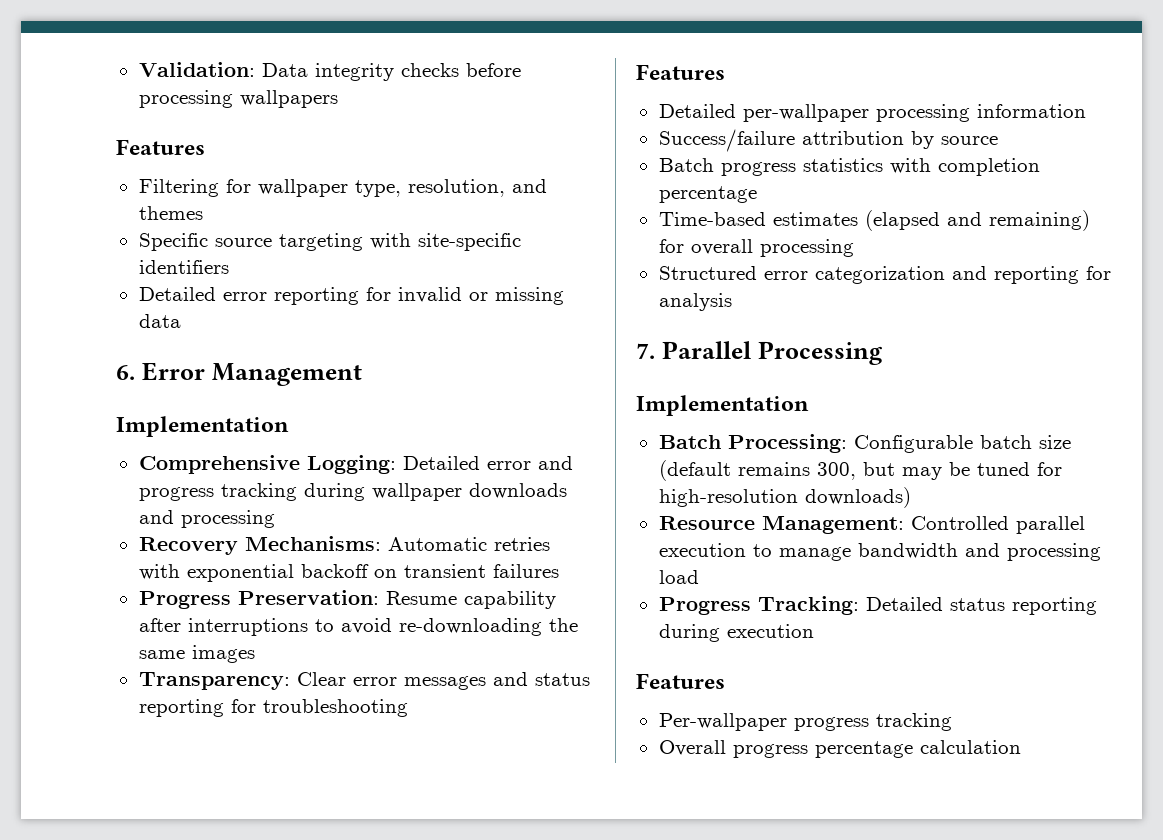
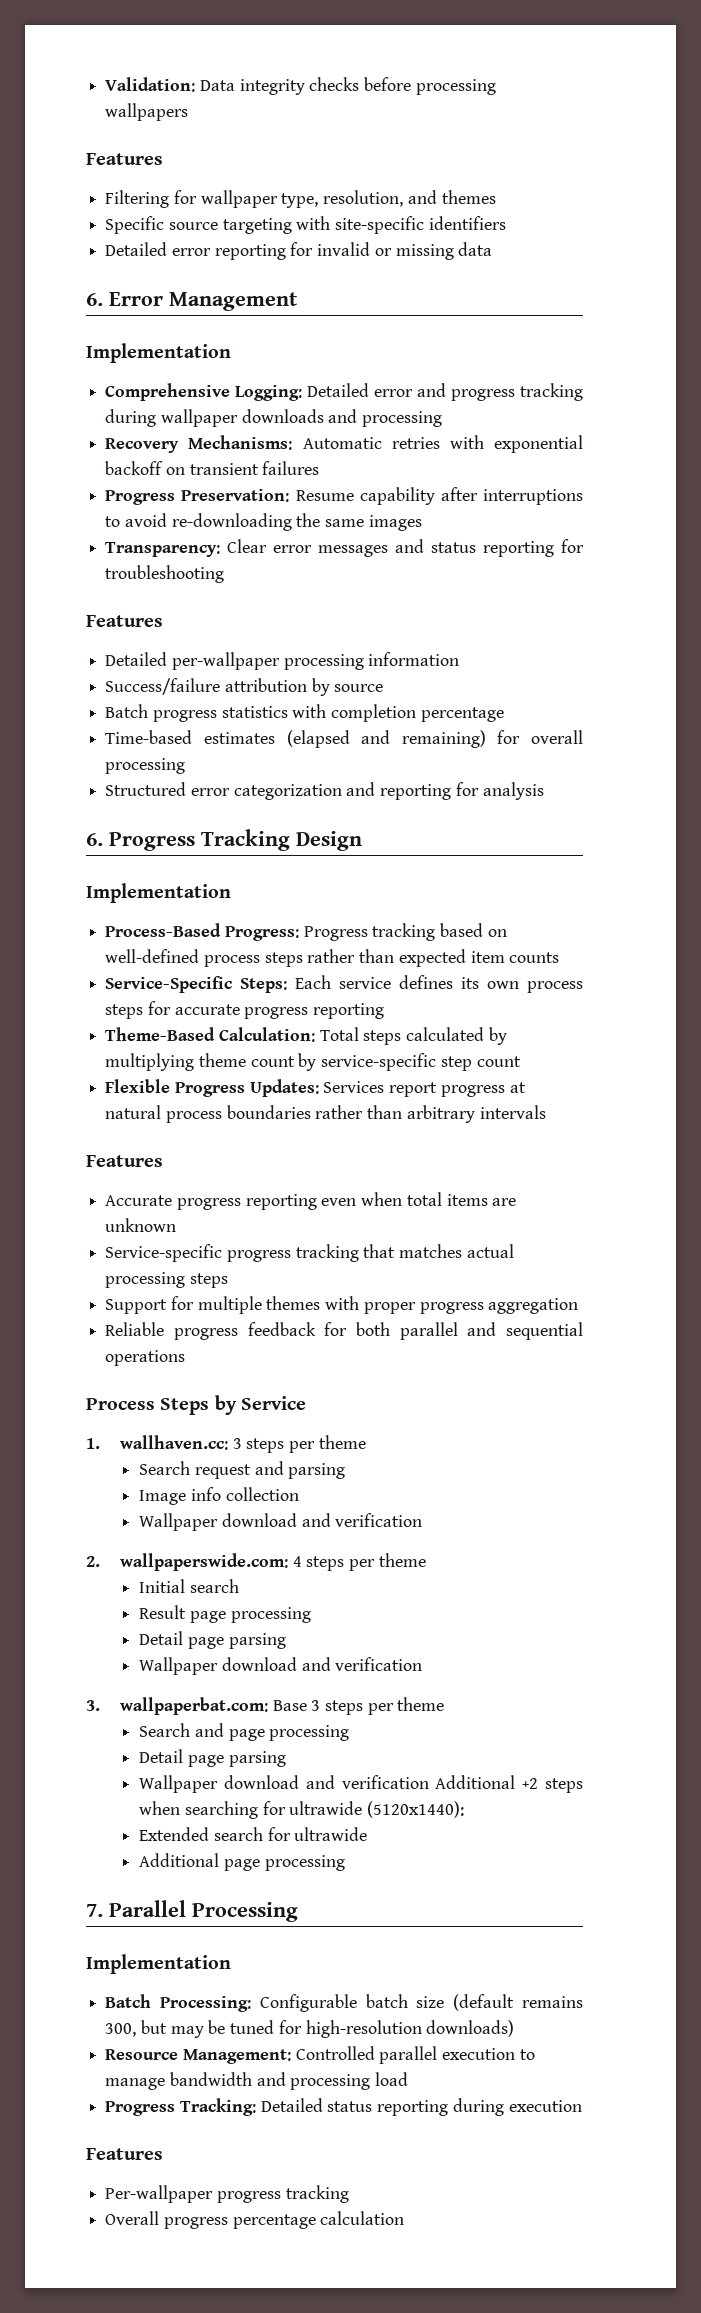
+ 6. Progress Tracking Design
+ Implementation
+ Process-Based Progress: Progress tracking based on well-defined process steps rather than expected item counts
+ Service-Specific Steps: Each service defines its own process steps for accurate progress reporting
+ Theme-Based Calculation: Total steps calculated by multiplying theme count by service-specific step count
+ Flexible Progress Updates: Services report progress at natural process boundaries rather than arbitrary intervals
+ Features
+ Accurate progress reporting even when total items are unknown
+ Service-specific progress tracking that matches actual processing steps
+ Support for multiple themes with proper progress aggregation
+ Reliable progress feedback for both parallel and sequential operations
+ Process Steps by Service
+ 1. wallhaven.cc: 3 steps per theme
+ Search request and parsing
+ Image info collection
+ Wallpaper download and verification
+ 2. wallpaperswide.com: 4 steps per theme
+ Initial search
+ Result page processing
+ Detail page parsing
+ Wallpaper download and verification
+ 3. wallpaperbat.com: Base 3 steps per theme
+ Search and page processing
+ Detail page parsing
+ Wallpaper download and verification Additional +2 steps when searching for ultrawide (5120x1440):
+ Extended search for ultrawide
+ Additional page processing

